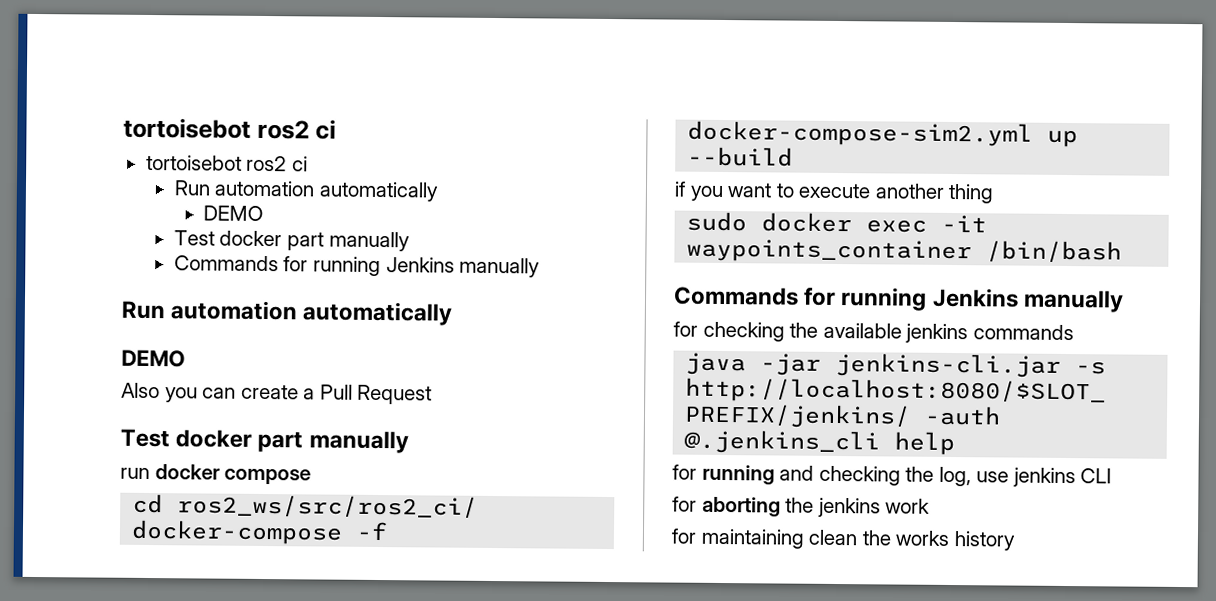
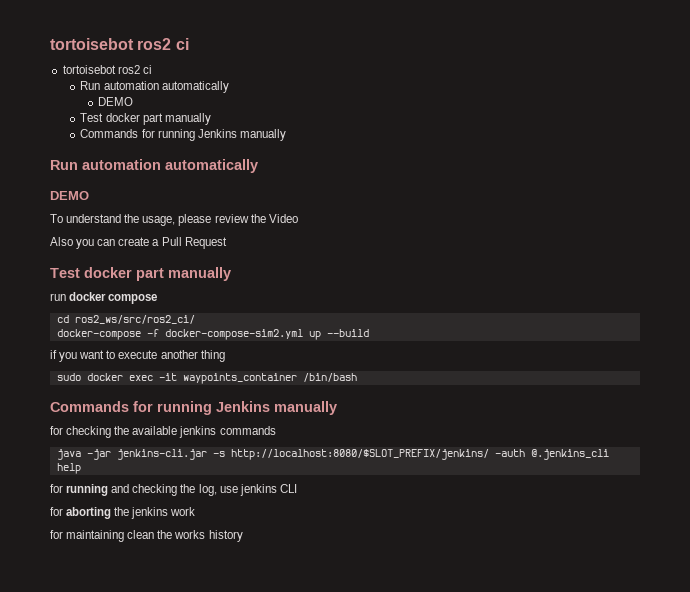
+ To understand the usage, please review the Video

